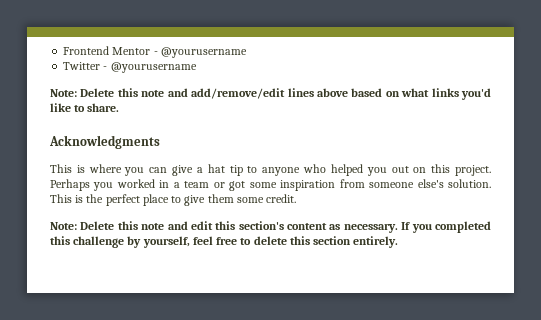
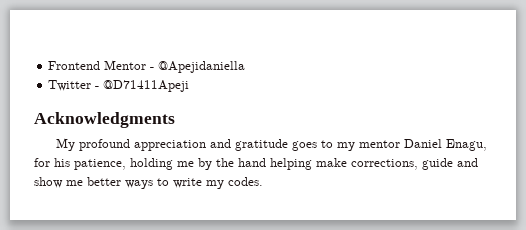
- Frontend Mentor - @yourusername
+ Frontend Mentor - @Apejidaniella
- Twitter - @yourusername
- Note: Delete this note and add/remove/edit lines above based on what links you'd like to share.
+ Twitter - @D71411Apeji
  Acknowledgments
- This is where you can give a hat tip to anyone who helped you out on this project. Perhaps you worked in a team or got some inspiration from someone else's solution. This is the perfect place to give them some credit.
- Note: Delete this note and edit this section's content as necessary. If you completed this challenge by yourself, feel free to delete this section entirely.
+ My profound appreciation and gratitude goes to my mentor Daniel Enagu, for his patience, holding me by the hand helping make corrections, guide and show me better ways to write my codes.

